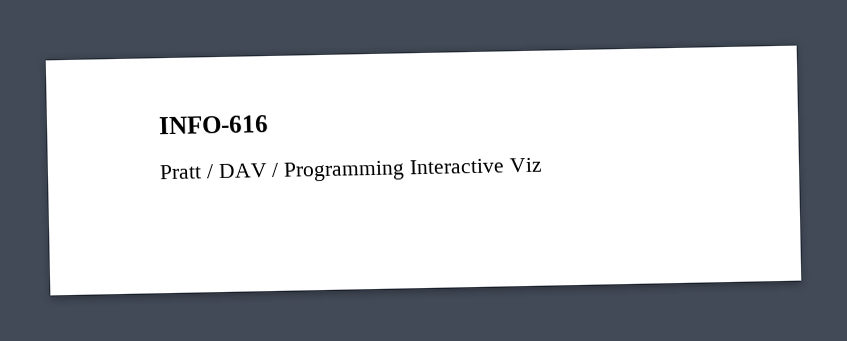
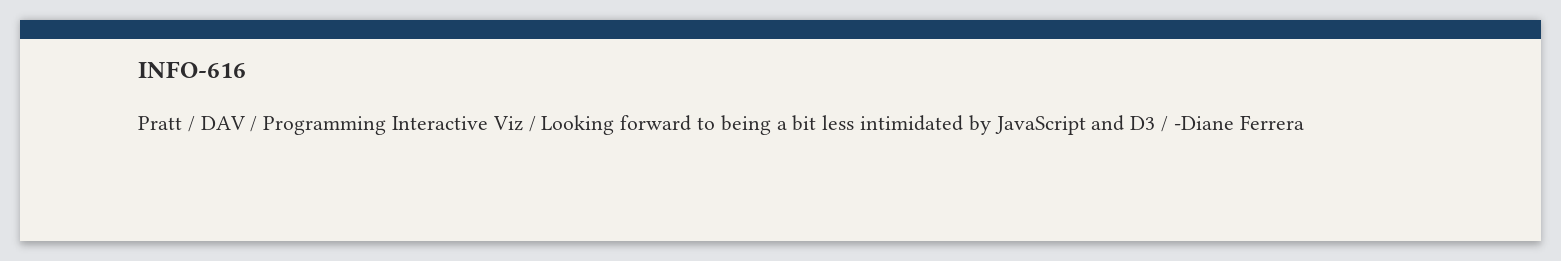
- Pratt / DAV / Programming Interactive Viz
+ Pratt / DAV / Programming Interactive Viz / Looking forward to being a bit less intimidated by JavaScript and D3 / -Diane Ferrera

